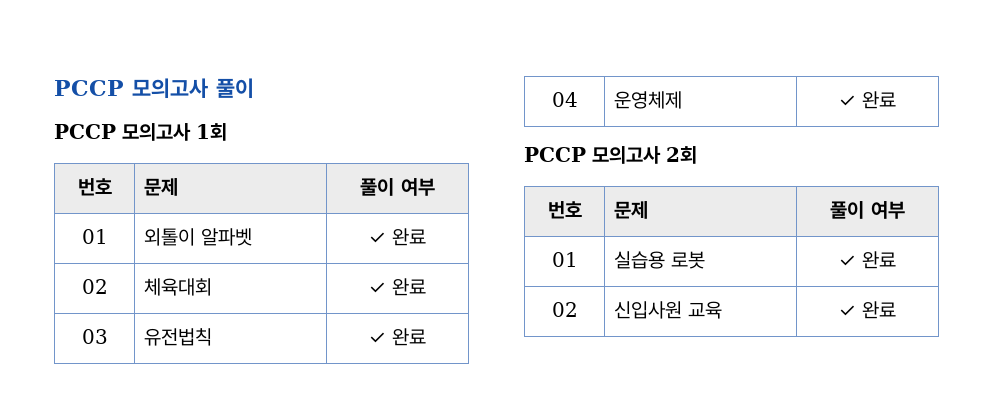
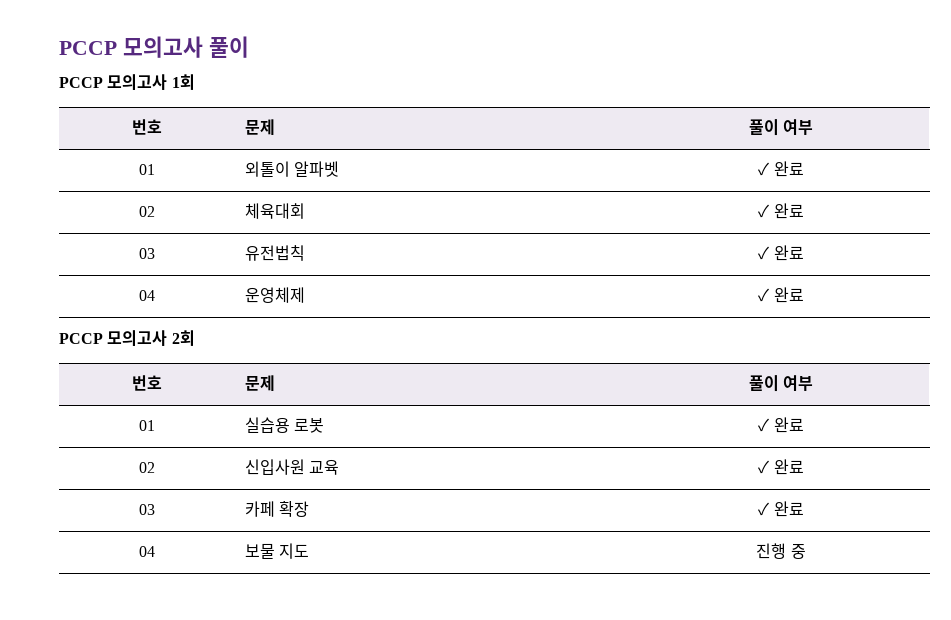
+ 03 | 카페 확장 | ✓ 완료
+ 04 | 보물 지도 | 진행 중

